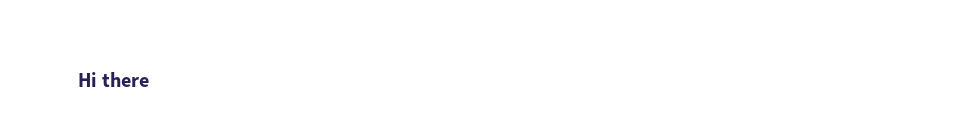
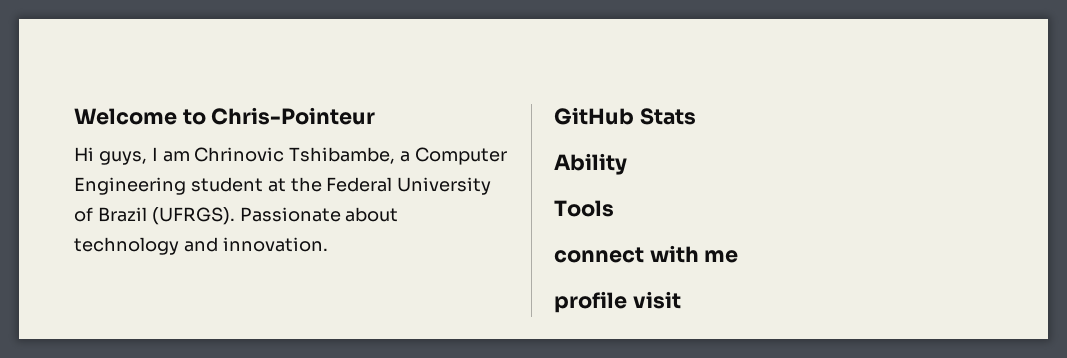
- Hi there
+ Welcome to Chris-Pointeur
+ Hi guys, I am Chrinovic Tshibambe, a Computer Engineering student at the Federal University of Brazil (UFRGS). Passionate about technology and innovation.
+ GitHub Stats
+ Ability
+ Tools
+ connect with me
+ profile visit

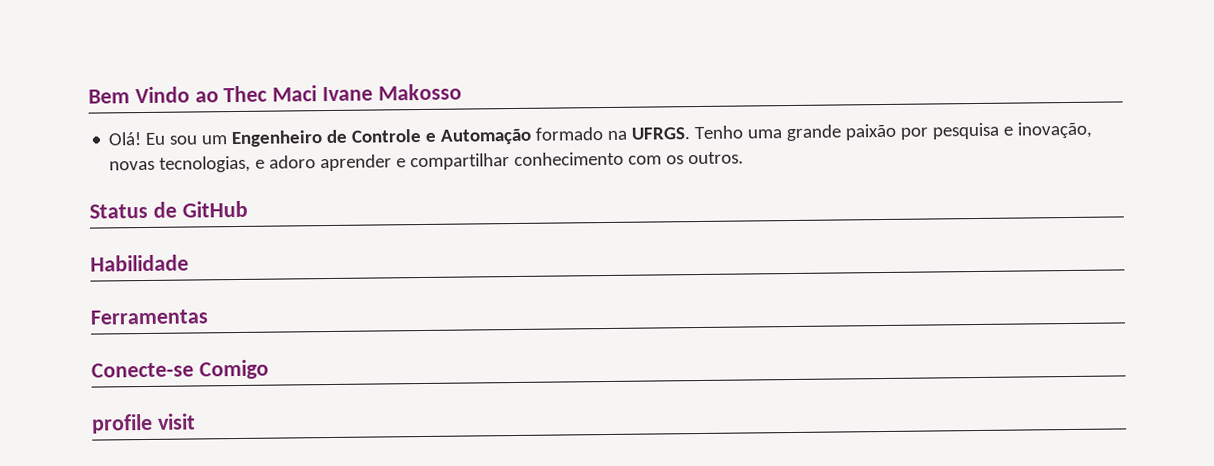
- Welcome to Chris-Pointeur
- Hi guys, I am Chrinovic Tshibambe, a Computer Engineering student at the Federal University of Brazil (UFRGS). Passionate about technology and innovation.
- GitHub Stats
- Ability
- Tools
- connect with me
+ Bem Vindo ao Thec Maci Ivane Makosso
+ Olá! Eu sou um Engenheiro de Controle e Automação formado na UFRGS. Tenho uma grande paixão por pesquisa e inovação, novas tecnologias, e adoro aprender e compartilhar conhecimento com os outros.
+ Status de GitHub
+ Habilidade
+ Ferramentas
+ Conecte-se Comigo

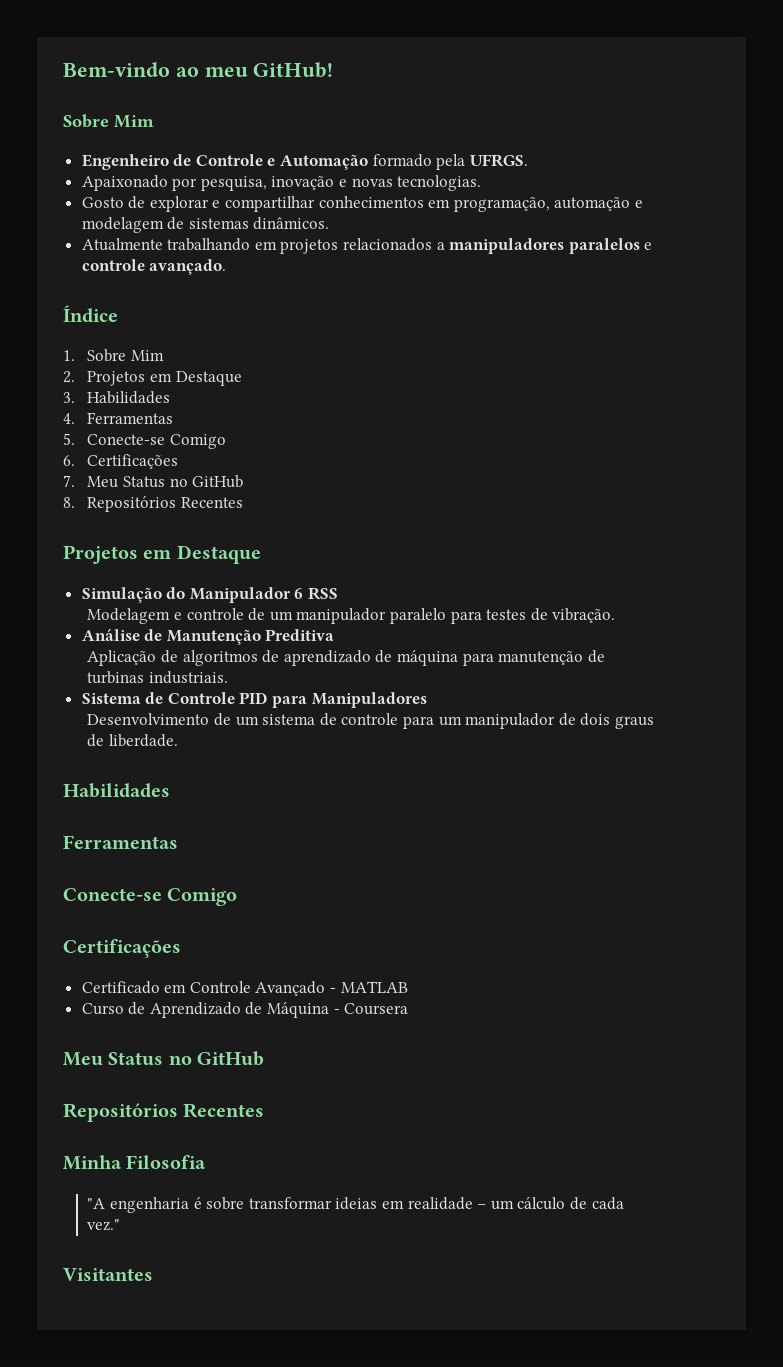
- Bem Vindo ao Thec Maci Ivane Makosso
- Olá! Eu sou um Engenheiro de Controle e Automação formado na UFRGS. Tenho uma grande paixão por pesquisa e inovação, novas tecnologias, e adoro aprender e compartilhar conhecimento com os outros.
- Status de GitHub
- Habilidade
+ Bem-vindo ao meu GitHub!
+ Sobre Mim
+ Engenheiro de Controle e Automação formado pela UFRGS.
+ Apaixonado por pesquisa, inovação e novas tecnologias.
+ Gosto de explorar e compartilhar conhecimentos em programação, automação e modelagem de sistemas dinâmicos.
+ Atualmente trabalhando em projetos relacionados a manipuladores paralelos e controle avançado.
+ Índice
+ 1. Sobre Mim
+ 2. Projetos em Destaque
+ 3. Habilidades
+ 4. Ferramentas
+ 5. Conecte-se Comigo
+ 6. Certificações
+ 7. Meu Status no GitHub
+ 8. Repositórios Recentes
+ Projetos em Destaque
+ Simulação do Manipulador 6 RSS
+ Modelagem e controle de um manipulador paralelo para testes de vibração.
+ Análise de Manutenção Preditiva
+ Aplicação de algoritmos de aprendizado de máquina para manutenção de turbinas industriais.
+ Sistema de Controle PID para Manipuladores
+ Desenvolvimento de um sistema de controle para um manipulador de dois graus de liberdade.
+ Habilidades
  Ferramentas
  Conecte-se Comigo
- profile visit
+ Certificações
+ Certificado em Controle Avançado - MATLAB
+ Curso de Aprendizado de Máquina - Coursera
+ Meu Status no GitHub
+ Repositórios Recentes
+ Minha Filosofia
+ "A engenharia é sobre transformar ideias em realidade – um cálculo de cada vez."
+ Visitantes

